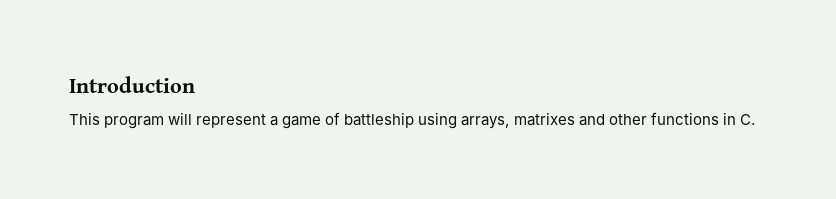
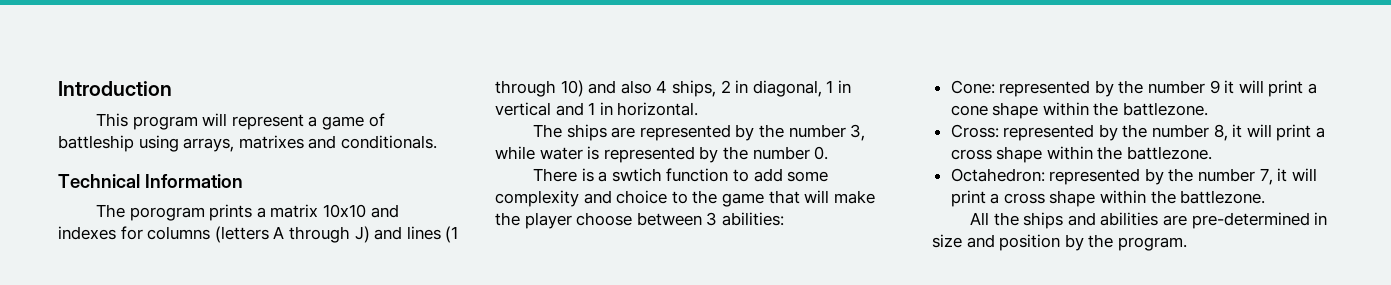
- This program will represent a game of battleship using arrays, matrixes and other functions in C.
+ This program will represent a game of battleship using arrays, matrixes and conditionals.
+ Technical Information
+ The porogram prints a matrix 10x10 and indexes for columns (letters A through J) and lines (1 through 10) and also 4 ships, 2 in diagonal, 1 in vertical and 1 in horizontal.
+ The ships are represented by the number 3, while water is represented by the number 0.
+ There is a swtich function to add some complexity and choice to the game that will make the player choose between 3 abilities:
+ Cone: represented by the number 9 it will print a cone shape within the battlezone.
+ Cross: represented by the number 8, it will print a cross shape within the battlezone.
+ Octahedron: represented by the number 7, it will print a cross shape within the battlezone.
+ All the ships and abilities are pre-determined in size and position by the program.

